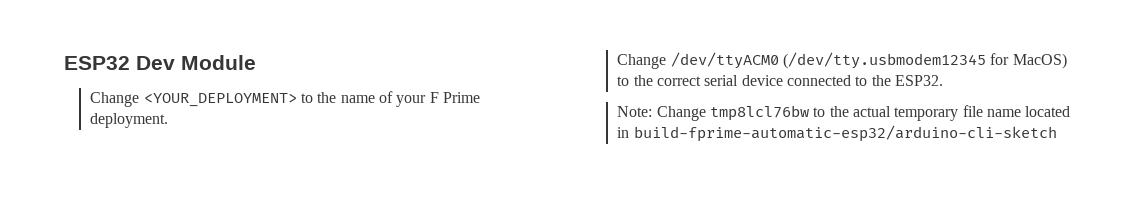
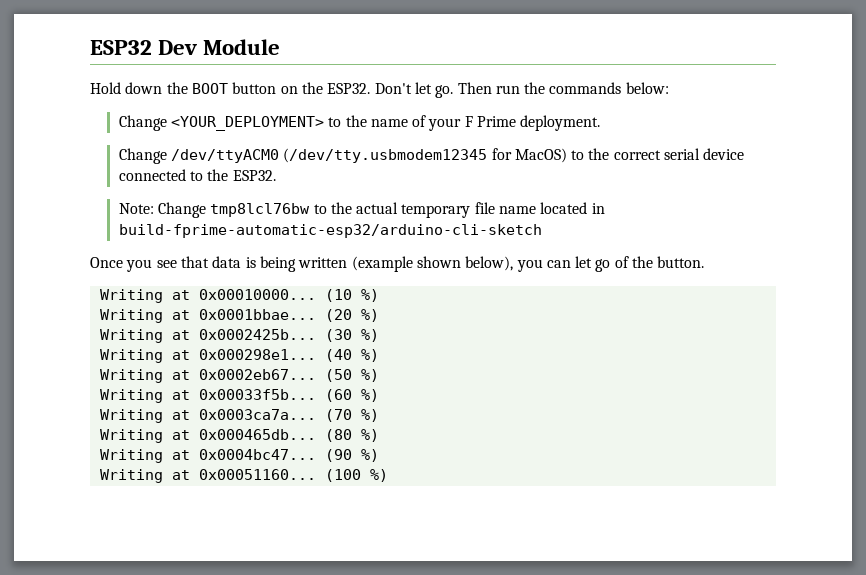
+ Hold down the BOOT button on the ESP32. Don't let go. Then run the commands below:
+ Once you see that data is being written (example shown below), you can let go of the button.
+ Writing at 0x00010000... (10 %)
+ Writing at 0x0001bbae... (20 %)
+ Writing at 0x0002425b... (30 %)
+ Writing at 0x000298e1... (40 %)
+ Writing at 0x0002eb67... (50 %)
+ Writing at 0x00033f5b... (60 %)
+ Writing at 0x0003ca7a... (70 %)
+ Writing at 0x000465db... (80 %)
+ Writing at 0x0004bc47... (90 %)
+ Writing at 0x00051160... (100 %)

